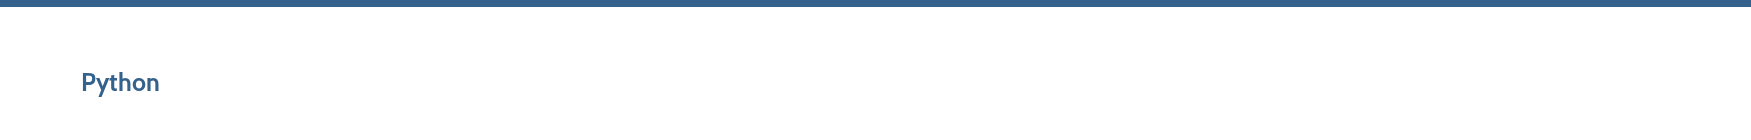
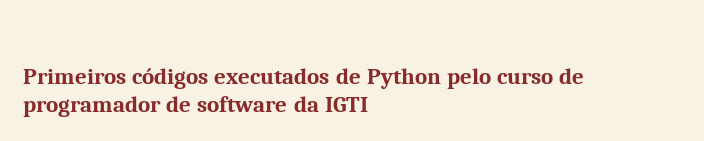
- Python
+ Primeiros códigos executados de Python pelo curso de programador de software da IGTI

